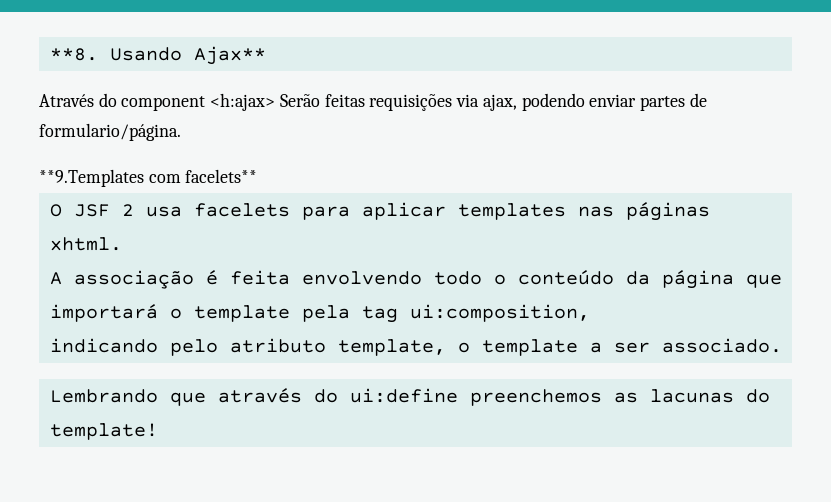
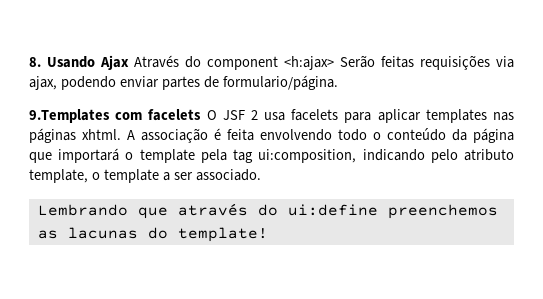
- **8. Usando Ajax**
- Através do component <h:ajax> Serão feitas requisições via ajax, podendo enviar partes de formulario/página.
+ 8. Usando Ajax Através do component <h:ajax> Serão feitas requisições via ajax, podendo enviar partes de formulario/página.
- **9.Templates com facelets**
- O JSF 2 usa facelets para aplicar templates nas páginas xhtml.
- A associação é feita envolvendo todo o conteúdo da página que importará o template pela tag ui:composition,
- indicando pelo atributo template, o template a ser associado.
+ 9.Templates com facelets O JSF 2 usa facelets para aplicar templates nas páginas xhtml. A associação é feita envolvendo todo o conteúdo da página que importará o template pela tag ui:composition, indicando pelo atributo template, o template a ser associado.

